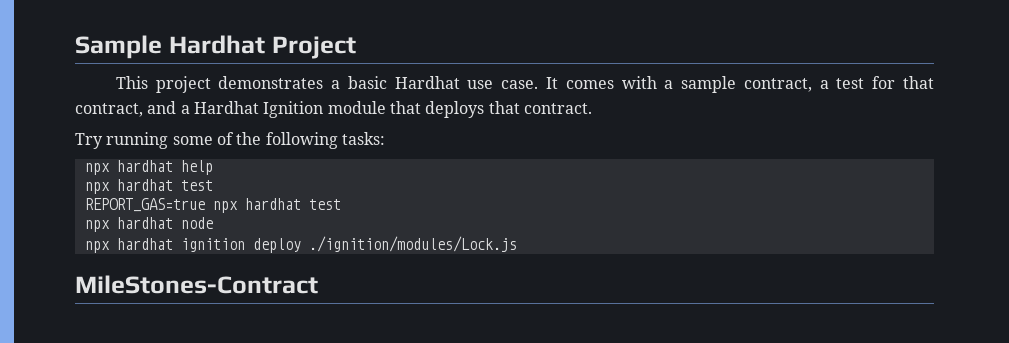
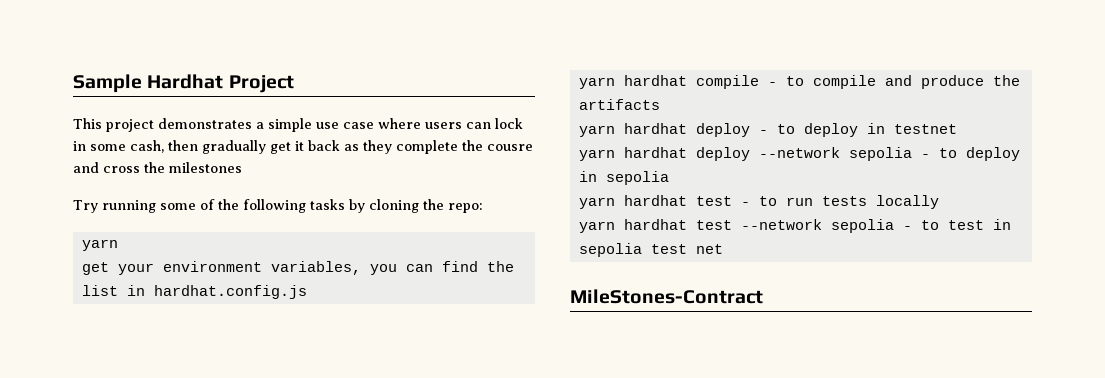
- This project demonstrates a basic Hardhat use case. It comes with a sample contract, a test for that contract, and a Hardhat Ignition module that deploys that contract.
+ This project demonstrates a simple use case where users can lock in some cash, then gradually get it back as they complete the cousre and cross the milestones
- Try running some of the following tasks:
- npx hardhat help
- npx hardhat test
- REPORT_GAS=true npx hardhat test
- npx hardhat node
- npx hardhat ignition deploy ./ignition/modules/Lock.js
+ Try running some of the following tasks by cloning the repo:
+ yarn
+ get your environment variables, you can find the list in hardhat.config.js
+ yarn hardhat compile - to compile and produce the artifacts
+ yarn hardhat deploy - to deploy in testnet
+ yarn hardhat deploy --network sepolia - to deploy in sepolia
+ yarn hardhat test - to run tests locally
+ yarn hardhat test --network sepolia - to test in sepolia test net

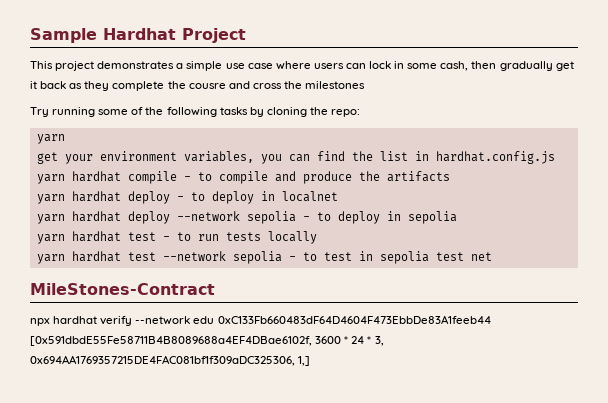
- yarn hardhat deploy - to deploy in testnet
+ yarn hardhat deploy - to deploy in localnet
+ npx hardhat verify --network edu 0xC133Fb660483dF64D4604F473EbbDe83A1feeb44 [0x591dbdE55Fe58711B4B8089688a4EF4DBae6102f, 3600 * 24 * 3, 0x694AA1769357215DE4FAC081bf1f309aDC325306, 1,]

